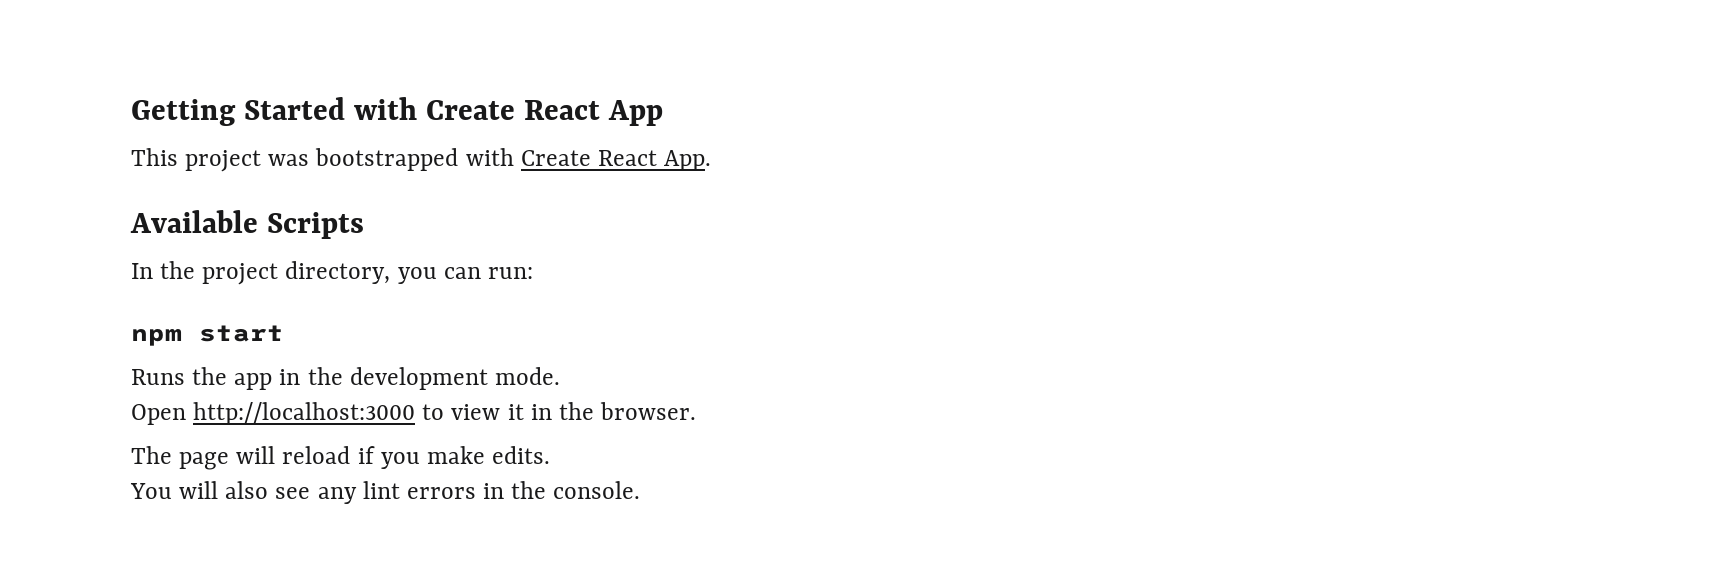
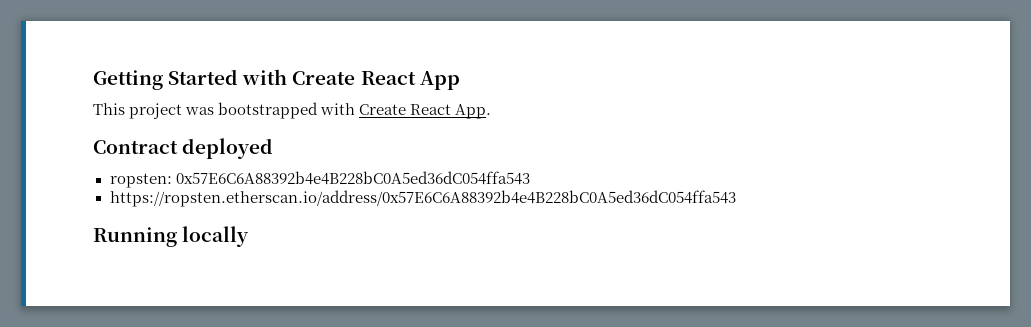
- Available Scripts
- In the project directory, you can run:
- npm start
- Runs the app in the development mode.
- Open http://localhost:3000 to view it in the browser.
- The page will reload if you make edits.
- You will also see any lint errors in the console.
+ Contract deployed
+ ropsten: 0x57E6C6A88392b4e4B228bC0A5ed36dC054ffa543
+ https://ropsten.etherscan.io/address/0x57E6C6A88392b4e4B228bC0A5ed36dC054ffa543
+ Running locally

